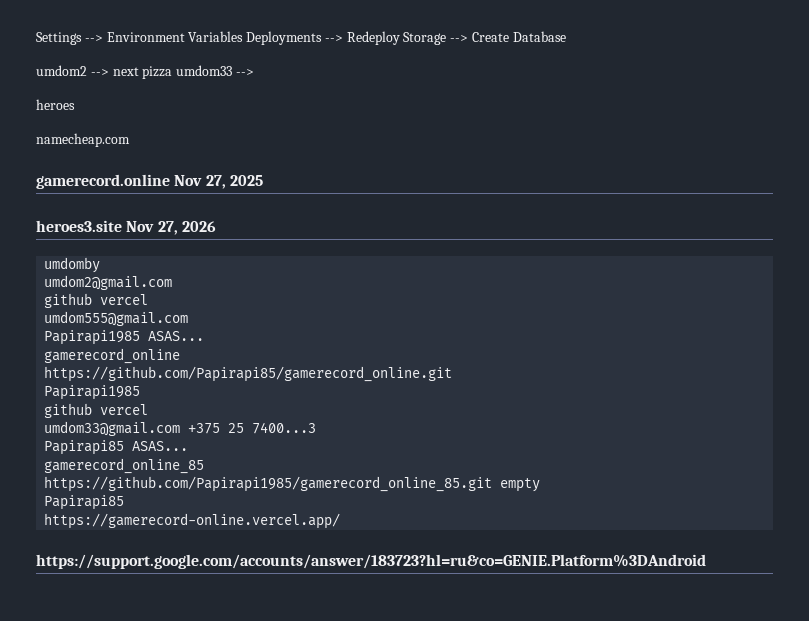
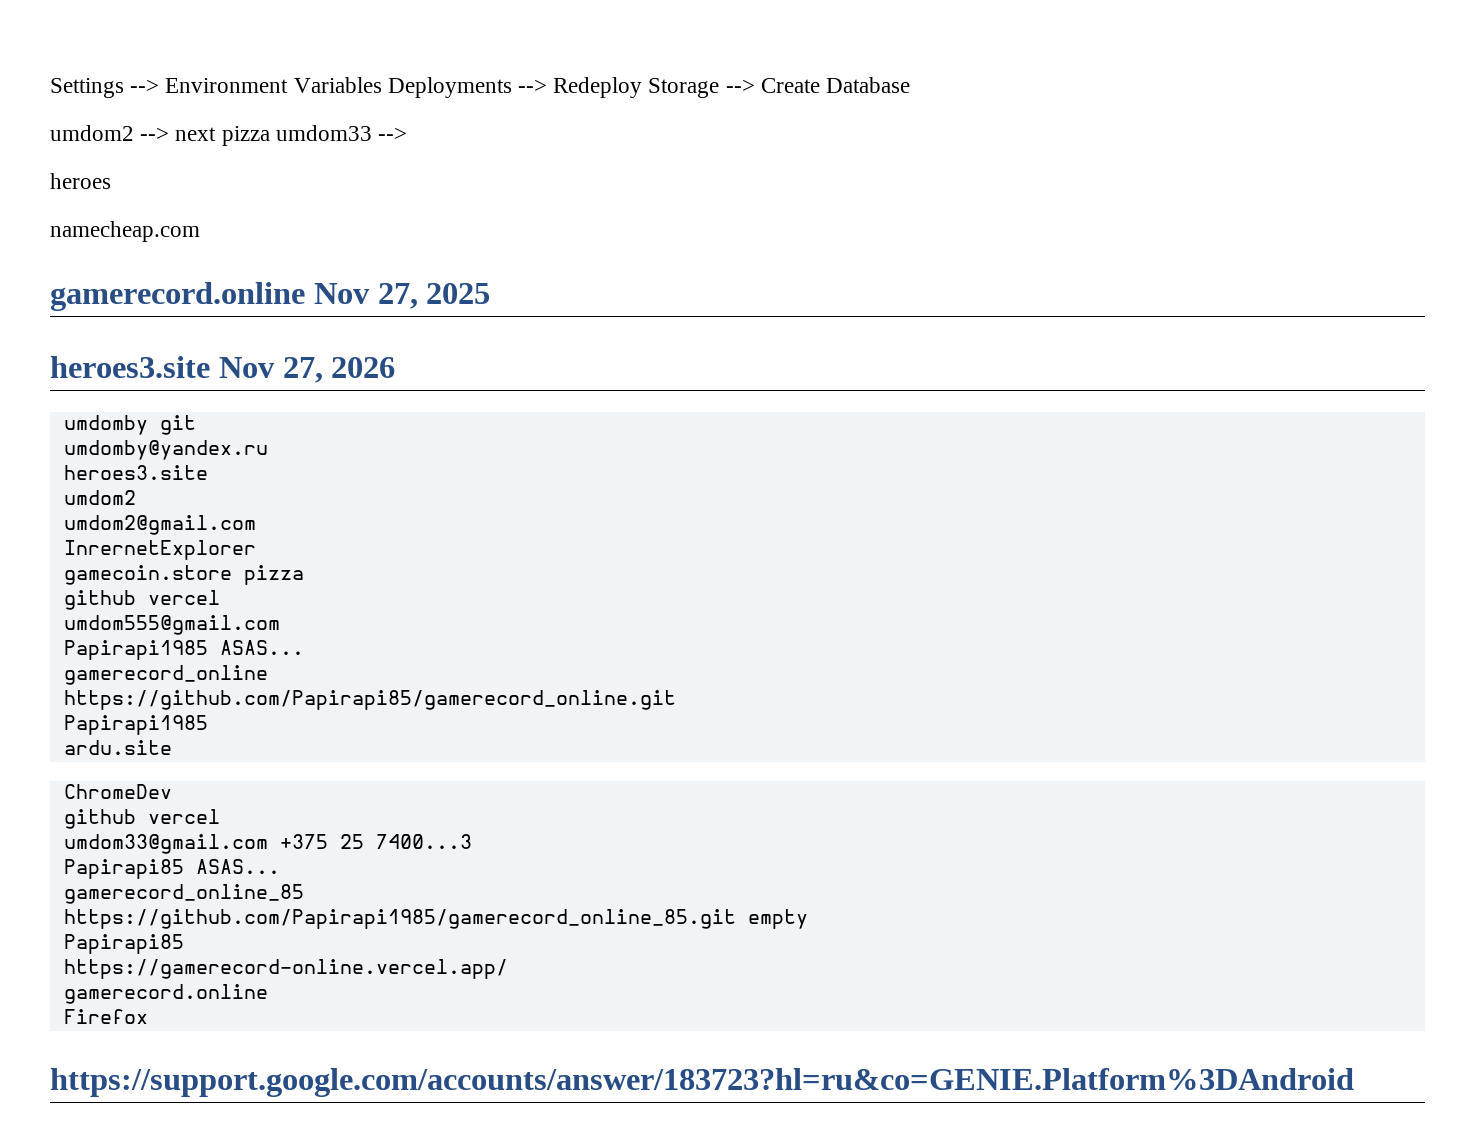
- umdomby
+ umdomby git
+ umdomby@yandex.ru
+ heroes3.site
+ umdom2
  umdom2@gmail.com
+ InrernetExplorer
+ gamecoin.store pizza
+ ardu.site
+ ChromeDev
  https://gamerecord-online.vercel.app/
+ gamerecord.online
+ Firefox

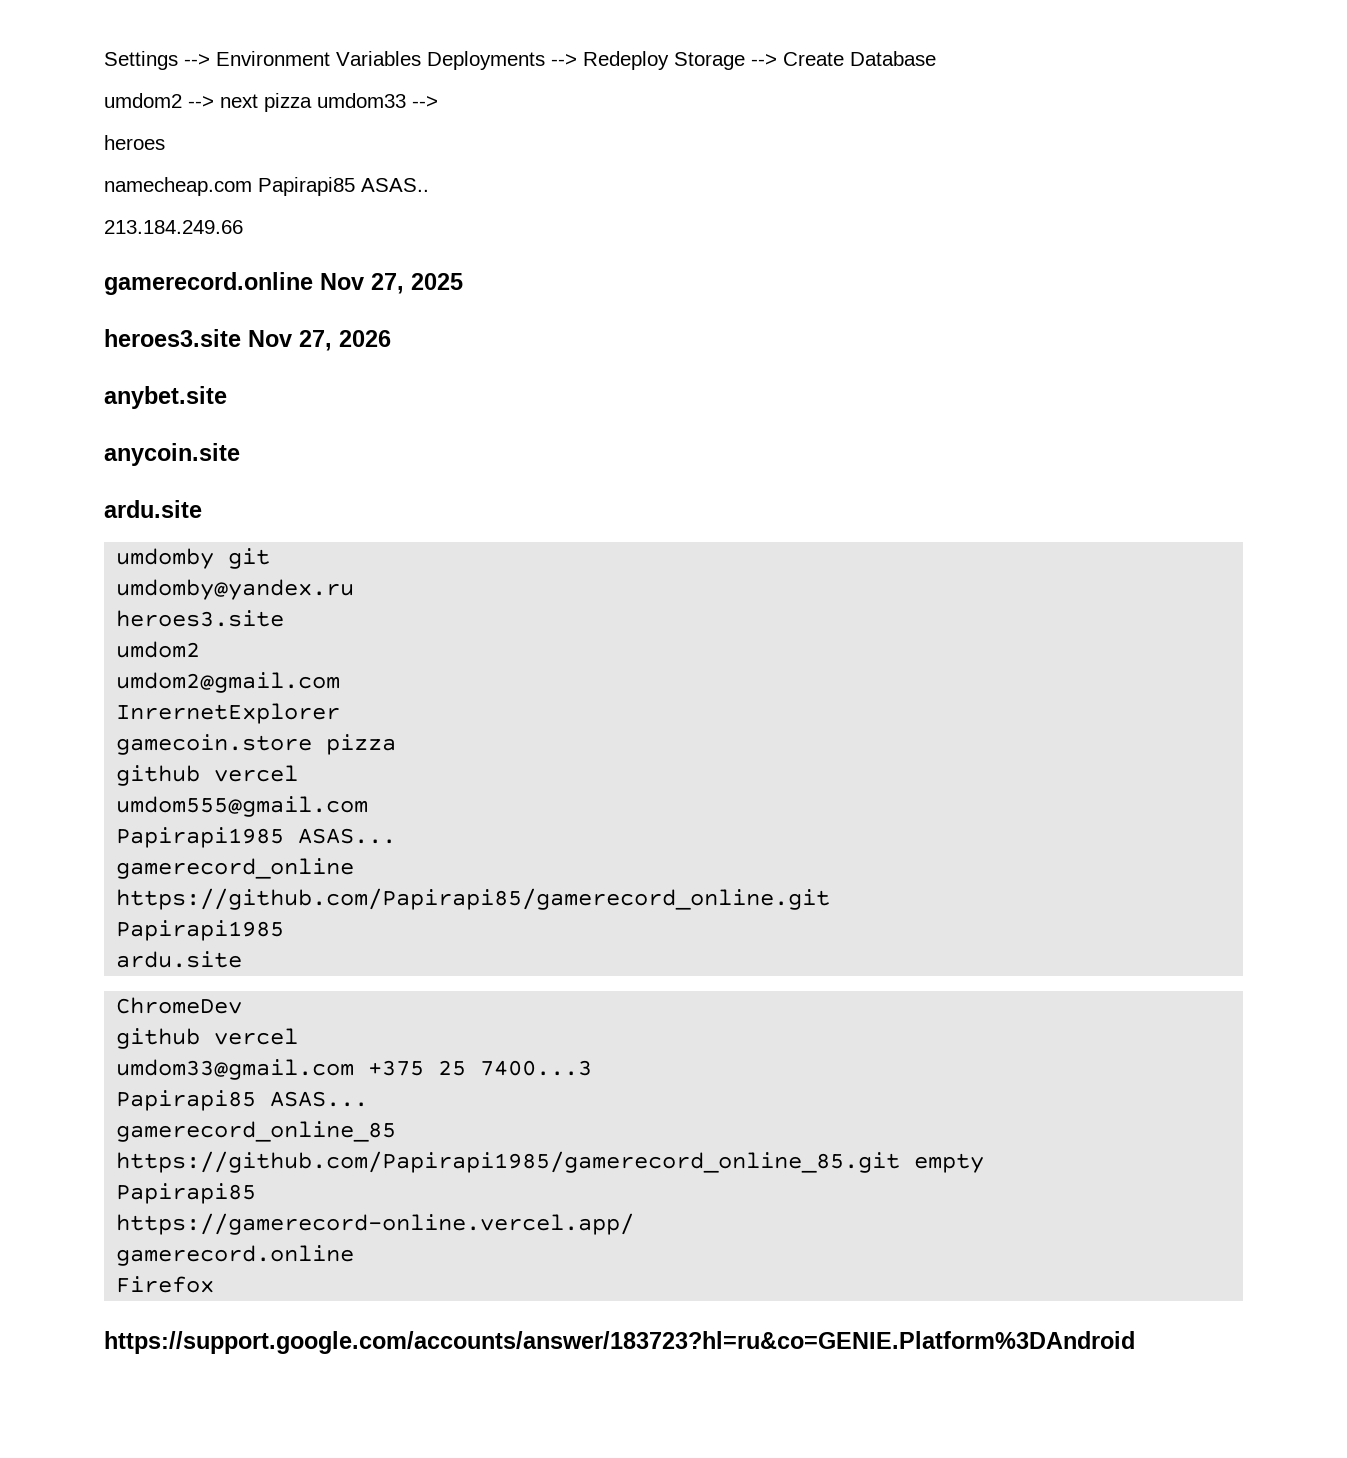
- namecheap.com
+ namecheap.com Papirapi85 ASAS..
+ 213.184.249.66
+ anybet.site
+ anycoin.site
+ ardu.site

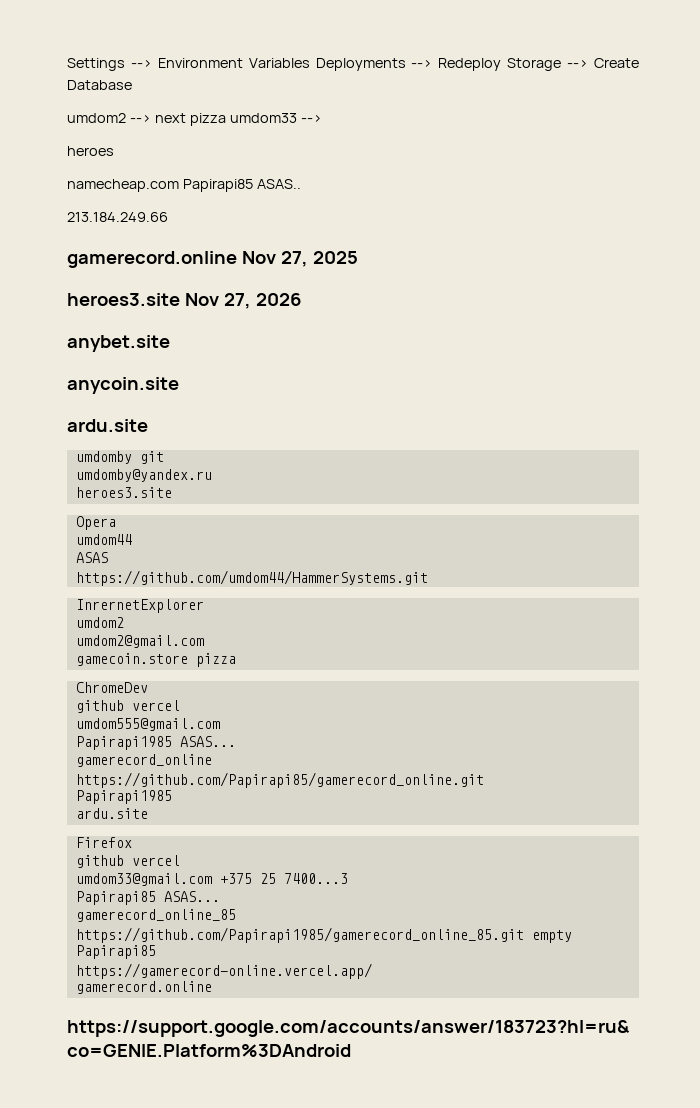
+ Opera
+ umdom44
+ ASAS
+ https://github.com/umdom44/HammerSystems.git
+ InrernetExplorer
- InrernetExplorer
+ ChromeDev
- ChromeDev
+ Firefox
- Firefox

